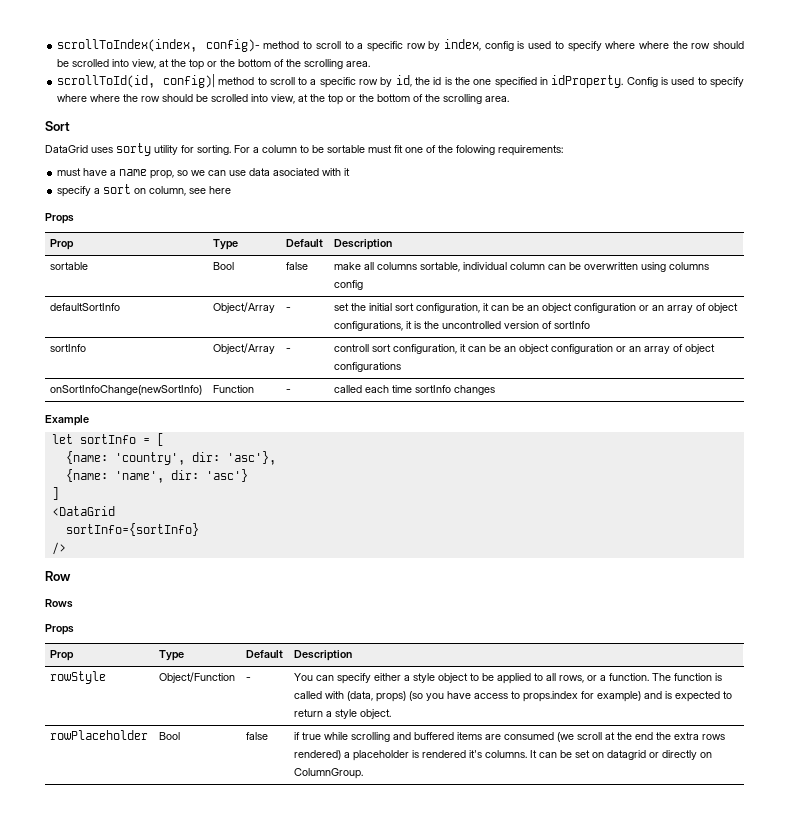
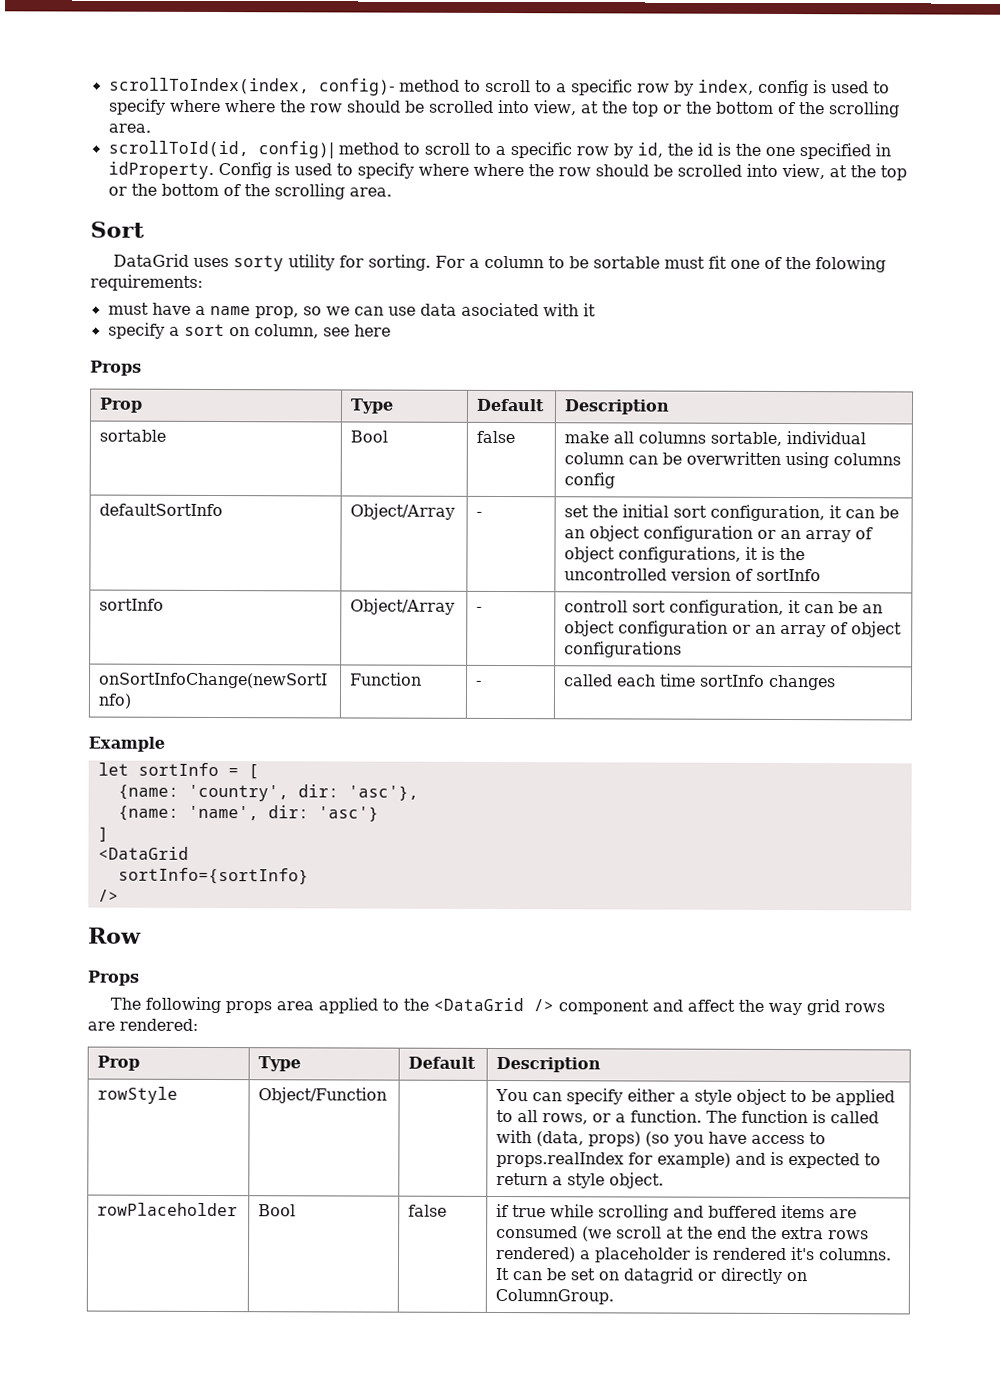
  Row
- Rows
  Props
+ The following props area applied to the <DataGrid /> component and affect the way grid rows are rendered:
- Object/Function | -
+ Object/Function
- The function is called with (data, props) (so you have access to props.index for example) and is expected to return a style object.
+ The function is called with (data, props) (so you have access to props.realIndex for example) and is expected to return a style object.

